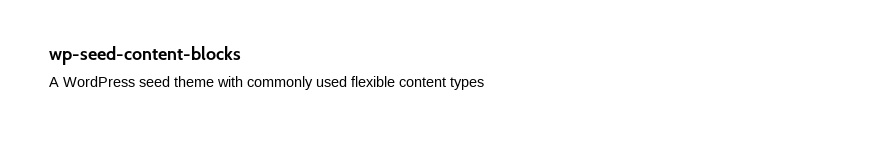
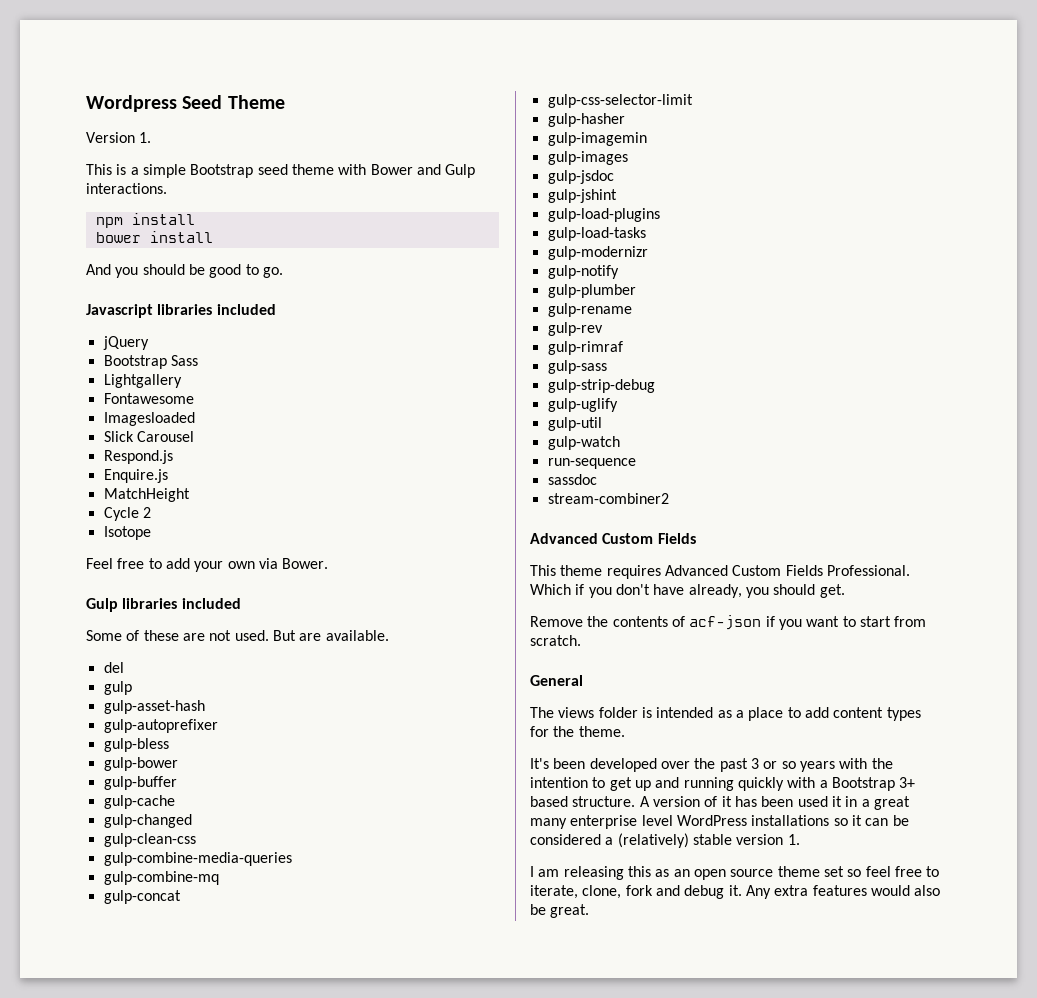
- wp-seed-content-blocks
- A WordPress seed theme with commonly used flexible content types
+ Wordpress Seed Theme
+ Version 1.
+ This is a simple Bootstrap seed theme with Bower and Gulp interactions.
+ npm install
+ bower install
+ And you should be good to go.
+ Javascript libraries included
+ jQuery
+ Bootstrap Sass
+ Lightgallery
+ Fontawesome
+ Imagesloaded
+ Slick Carousel
+ Respond.js
+ Enquire.js
+ MatchHeight
+ Cycle 2
+ Isotope
+ Feel free to add your own via Bower.
+ Gulp libraries included
+ Some of these are not used. But are available.
+ del
+ gulp
+ gulp-asset-hash
+ gulp-autoprefixer
+ gulp-bless
+ gulp-bower
+ gulp-buffer
+ gulp-cache
+ gulp-changed
+ gulp-clean-css
+ gulp-combine-media-queries
+ gulp-combine-mq
+ gulp-concat
+ gulp-css-selector-limit
+ gulp-hasher
+ gulp-imagemin
+ gulp-images
+ gulp-jsdoc
+ gulp-jshint
+ gulp-load-plugins
+ gulp-load-tasks
+ gulp-modernizr
+ gulp-notify
+ gulp-plumber
+ gulp-rename
+ gulp-rev
+ gulp-rimraf
+ gulp-sass
+ gulp-strip-debug
+ gulp-uglify
+ gulp-util
+ gulp-watch
+ run-sequence
+ sassdoc
+ stream-combiner2
+ Advanced Custom Fields
+ This theme requires Advanced Custom Fields Professional. Which if you don't have already, you should get.
+ Remove the contents of acf-json if you want to start from scratch.
+ General
+ The views folder is intended as a place to add content types for the theme.
+ It's been developed over the past 3 or so years with the intention to get up and running quickly with a Bootstrap 3+ based structure. A version of it has been used it in a great many enterprise level WordPress installations so it can be considered a (relatively) stable version 1.
+ I am releasing this as an open source theme set so feel free to iterate, clone, fork and debug it. Any extra features would also be great.

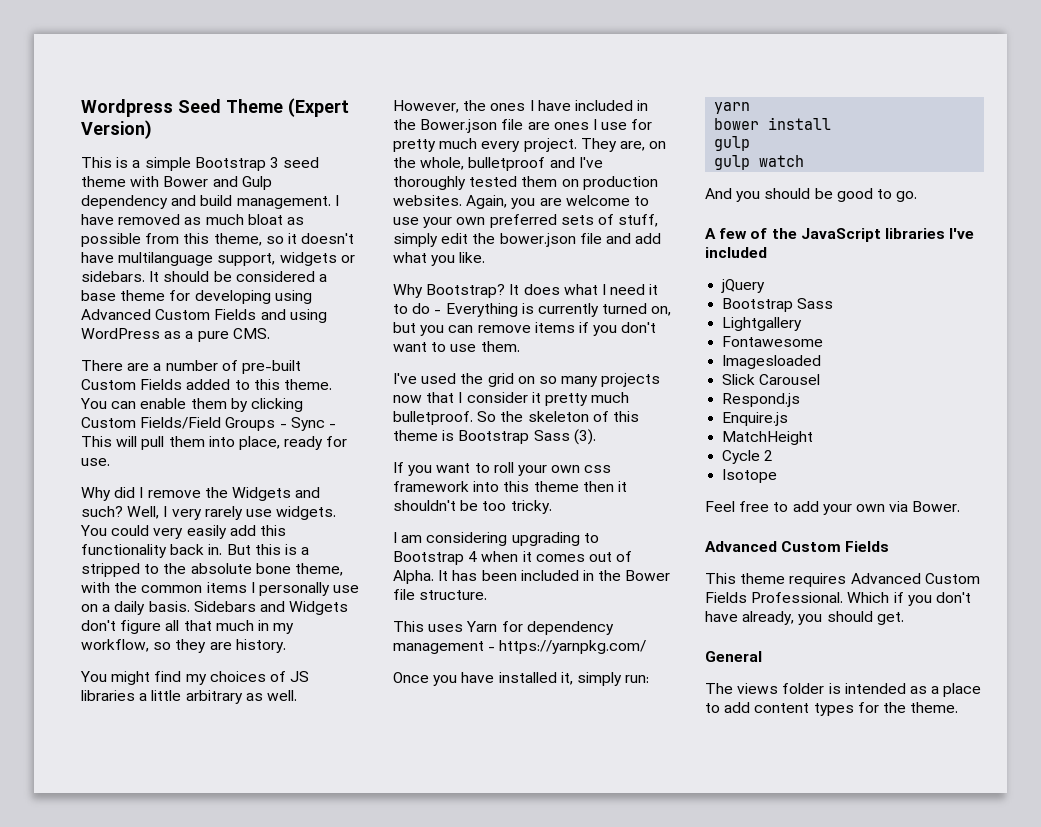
- Wordpress Seed Theme
- Version 1.
+ Wordpress Seed Theme (Expert Version)
- This is a simple Bootstrap seed theme with Bower and Gulp interactions.
- npm install
+ This is a simple Bootstrap 3 seed theme with Bower and Gulp dependency and build management. I have removed as much bloat as possible from this theme, so it doesn't have multilanguage support, widgets or sidebars. It should be considered a base theme for developing using Advanced Custom Fields and using WordPress as a pure CMS.
+ There are a number of pre-built Custom Fields added to this theme. You can enable them by clicking Custom Fields/Field Groups - Sync - This will pull them into place, ready for use.
+ Why did I remove the Widgets and such? Well, I very rarely use widgets. You could very easily add this functionality back in. But this is a stripped to the absolute bone theme, with the common items I personally use on a daily basis. Sidebars and Widgets don't figure all that much in my workflow, so they are history.
+ You might find my choices of JS libraries a little arbitrary as well. However, the ones I have included in the Bower.json file are ones I use for pretty much every project. They are, on the whole, bulletproof and I've thoroughly tested them on production websites. Again, you are welcome to use your own preferred sets of stuff, simply edit the bower.json file and add what you like.
+ Why Bootstrap? It does what I need it to do - Everything is currently turned on, but you can remove items if you don't want to use them.
+ I've used the grid on so many projects now that I consider it pretty much bulletproof. So the skeleton of this theme is Bootstrap Sass (3).
+ If you want to roll your own css framework into this theme then it shouldn't be too tricky.
+ I am considering upgrading to Bootstrap 4 when it comes out of Alpha. It has been included in the Bower file structure.
+ This uses Yarn for dependency management - https://yarnpkg.com/
+ Once you have installed it, simply run:
+ yarn
  bower install
+ gulp
+ gulp watch
- Javascript libraries included
+ A few of the JavaScript libraries I've included
- Gulp libraries included
- Some of these are not used. But are available.
- del
- gulp
- gulp-asset-hash
- gulp-autoprefixer
- gulp-bless
- gulp-bower
- gulp-buffer
- gulp-cache
- gulp-changed
- gulp-clean-css
- gulp-combine-media-queries
- gulp-combine-mq
- gulp-concat
- gulp-css-selector-limit
- gulp-hasher
- gulp-imagemin
- gulp-images
- gulp-jsdoc
- gulp-jshint
- gulp-load-plugins
- gulp-load-tasks
- gulp-modernizr
- gulp-notify
- gulp-plumber
- gulp-rename
- gulp-rev
- gulp-rimraf
- gulp-sass
- gulp-strip-debug
- gulp-uglify
- gulp-util
- gulp-watch
- run-sequence
- sassdoc
- stream-combiner2
- Remove the contents of acf-json if you want to start from scratch.
- It's been developed over the past 3 or so years with the intention to get up and running quickly with a Bootstrap 3+ based structure. A version of it has been used it in a great many enterprise level WordPress installations so it can be considered a (relatively) stable version 1.
- I am releasing this as an open source theme set so feel free to iterate, clone, fork and debug it. Any extra features would also be great.

